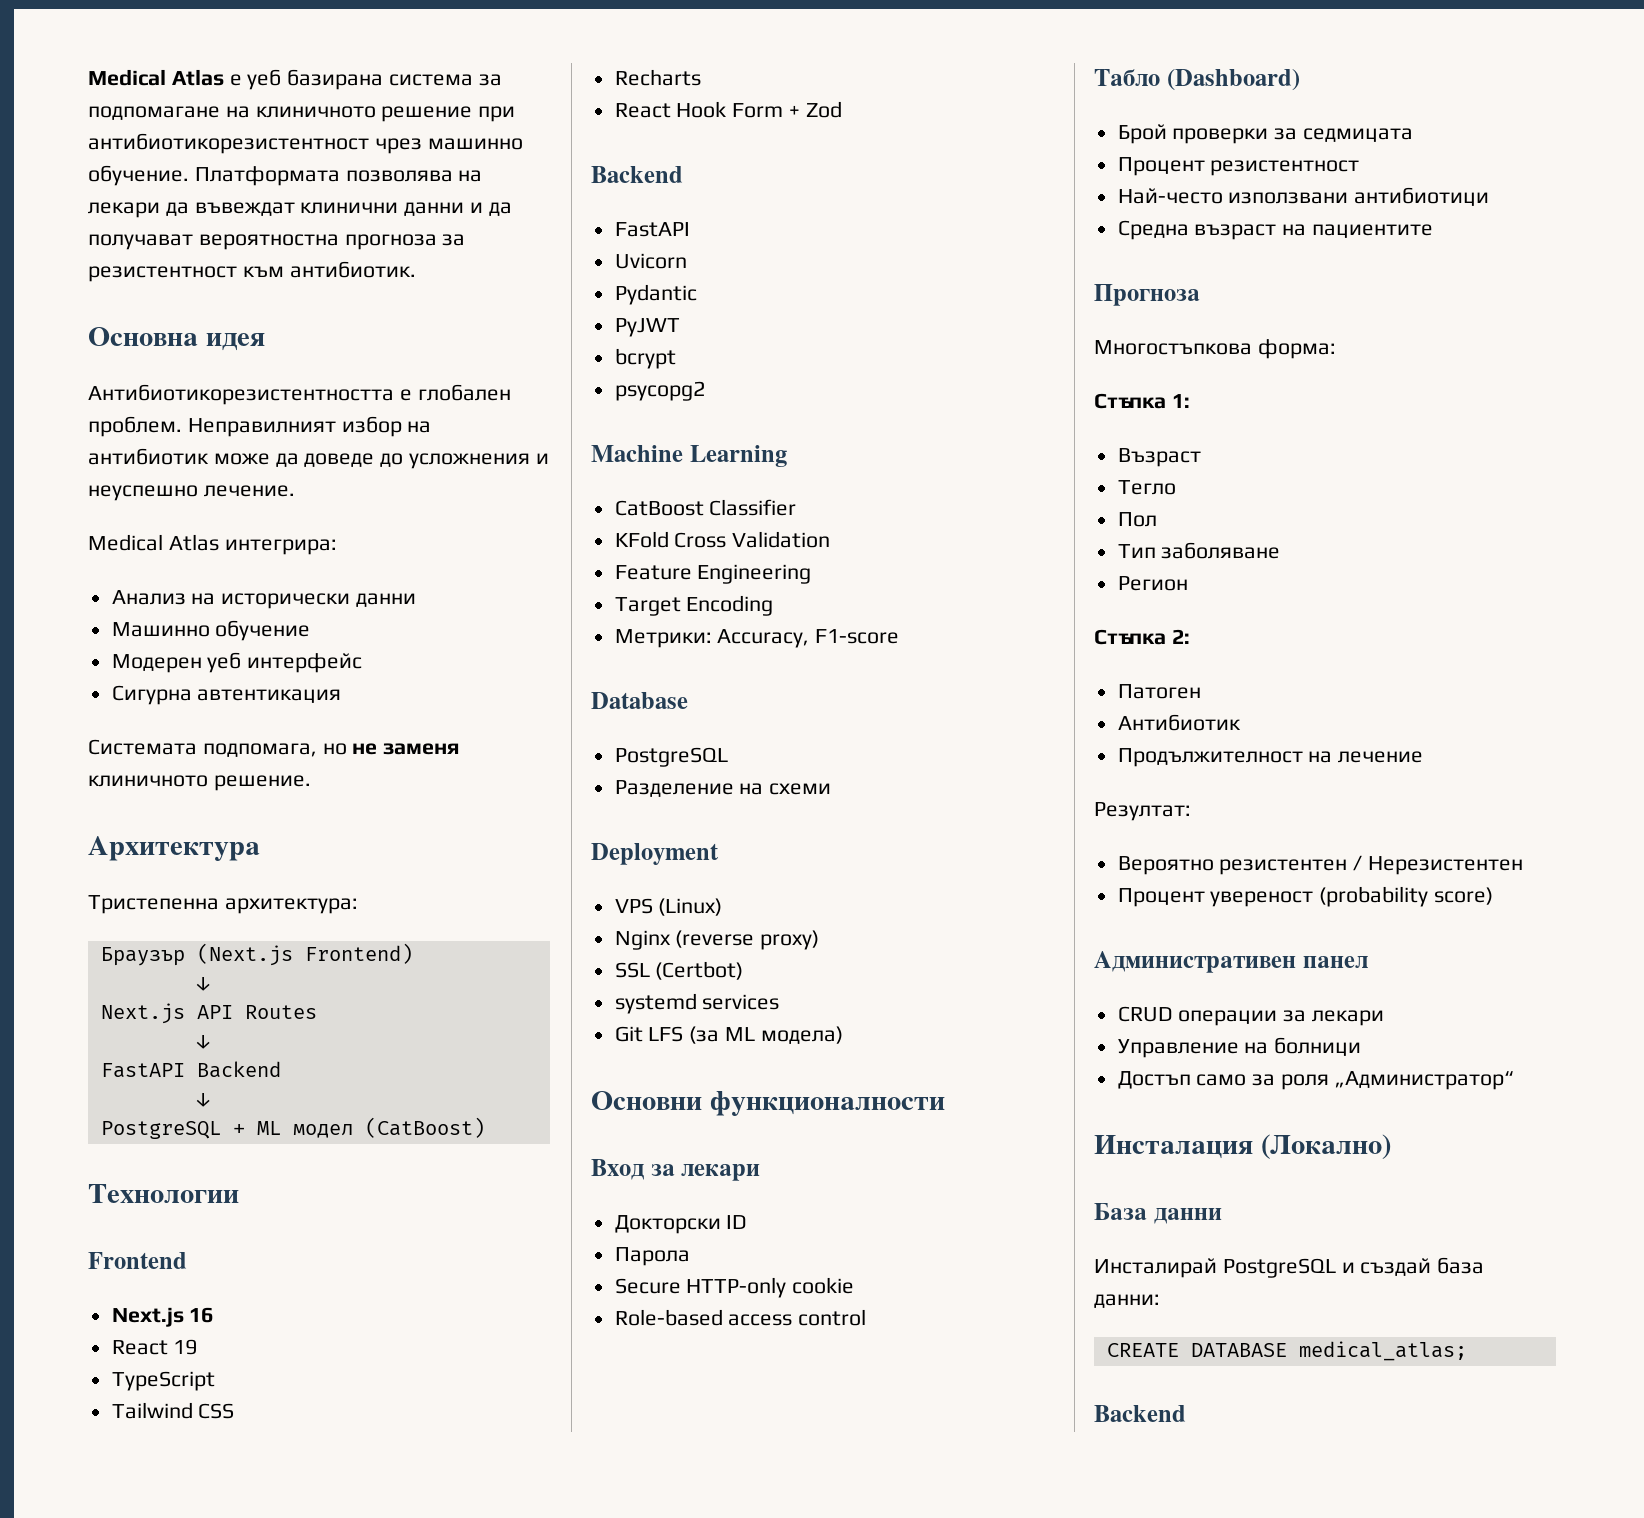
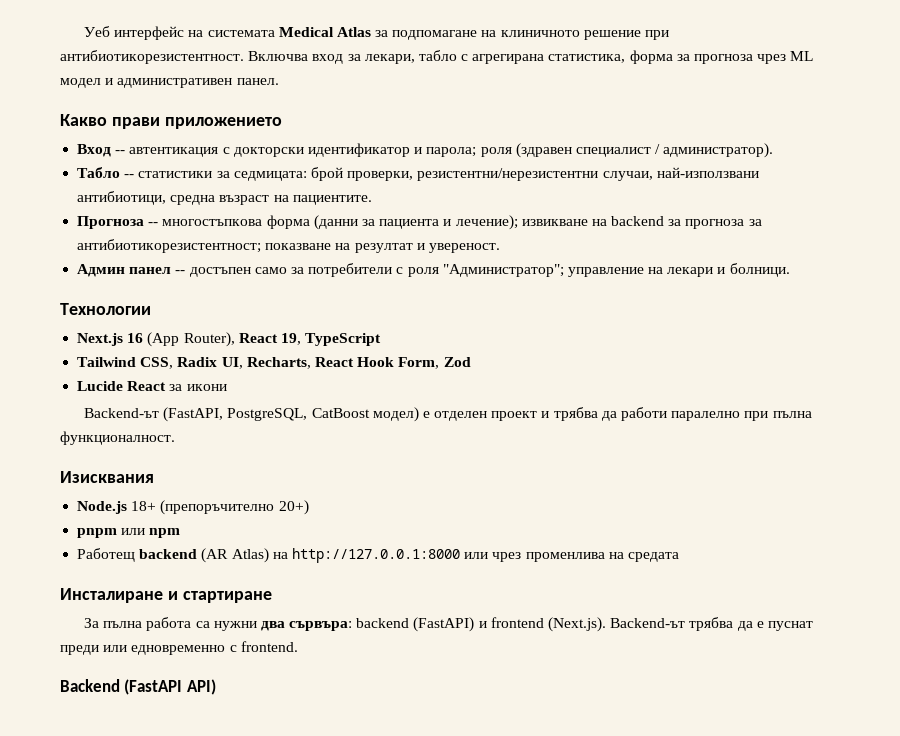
- Medical Atlas е уеб базирана система за подпомагане на клиничното решение при антибиотикорезистентност чрез машинно обучение. Платформата позволява на лекари да въвеждат клинични данни и да получават вероятностна прогноза за резистентност към антибиотик.
- Основна идея
- Антибиотикорезистентността е глобален проблем. Неправилният избор на антибиотик може да доведе до усложнения и неуспешно лечение.
- Medical Atlas интегрира:
- Анализ на исторически данни
- Машинно обучение
- Модерен уеб интерфейс
- Сигурна автентикация
- Системата подпомага, но не заменя клиничното решение.
- Архитектура
- Тристепенна архитектура:
- Браузър (Next.js Frontend)
- ↓
- Next.js API Routes
- ↓
- FastAPI Backend
- ↓
- PostgreSQL + ML модел (CatBoost)
+ Уеб интерфейс на системата Medical Atlas за подпомагане на клиничното решение при антибиотикорезистентност. Включва вход за лекари, табло с агрегирана статистика, форма за прогноза чрез ML модел и административен панел.
+ Какво прави приложението
+ Вход -- автентикация с докторски идентификатор и парола; роля (здравен специалист / администратор).
+ Табло -- статистики за седмицата: брой проверки, резистентни/нерезистентни случаи, най-използвани антибиотици, средна възраст на пациентите.
+ Прогноза -- многостъпкова форма (данни за пациента и лечение); извикване на backend за прогноза за антибиотикорезистентност; показване на резултат и увереност.
+ Админ панел -- достъпен само за потребители с роля "Администратор"; управление на лекари и болници.
- Frontend
- Next.js 16
- React 19
- TypeScript
- Tailwind CSS
- Recharts
- React Hook Form + Zod
- Backend
- FastAPI
- Uvicorn
- Pydantic
- PyJWT
- bcrypt
- psycopg2
- Machine Learning
- CatBoost Classifier
- KFold Cross Validation
- Feature Engineering
- Target Encoding
- Метрики: Accuracy, F1-score
- Database
- PostgreSQL
- Разделение на схеми
- Deployment
- VPS (Linux)
- Nginx (reverse proxy)
- SSL (Certbot)
- systemd services
- Git LFS (за ML модела)
- Основни функционалности
- Вход за лекари
- Докторски ID
- Парола
- Secure HTTP-only cookie
- Role-based access control
- Табло (Dashboard)
- Брой проверки за седмицата
- Процент резистентност
- Най-често използвани антибиотици
- Средна възраст на пациентите
- Прогноза
- Многостъпкова форма:
- Стъпка 1:
- Възраст
- Тегло
- Пол
- Тип заболяване
- Регион
- Стъпка 2:
- Патоген
- Антибиотик
- Продължителност на лечение
- Резултат:
- Вероятно резистентен / Нерезистентен
- Процент увереност (probability score)
- Административен панел
- CRUD операции за лекари
- Управление на болници
- Достъп само за роля „Администратор“
- Инсталация (Локално)
- База данни
- Инсталирай PostgreSQL и създай база данни:
- CREATE DATABASE medical_atlas;
- Backend
+ Next.js 16 (App Router), React 19, TypeScript
+ Tailwind CSS, Radix UI, Recharts, React Hook Form, Zod
+ Lucide React за икони
+ Backend-ът (FastAPI, PostgreSQL, CatBoost модел) е отделен проект и трябва да работи паралелно при пълна функционалност.
+ Изисквания
+ Node.js 18+ (препоръчително 20+)
+ pnpm или npm
+ Работещ backend (AR Atlas) на http://127.0.0.1:8000 или чрез променлива на средата
+ Инсталиране и стартиране
+ За пълна работа са нужни два сървъра: backend (FastAPI) и frontend (Next.js). Backend-ът трябва да е пуснат преди или едновременно с frontend.
+ Backend (FastAPI API)

